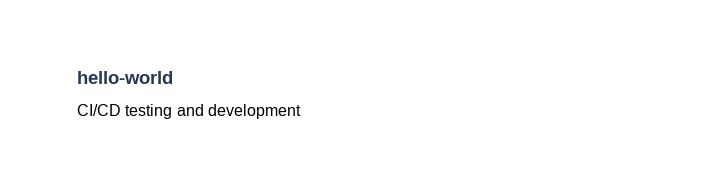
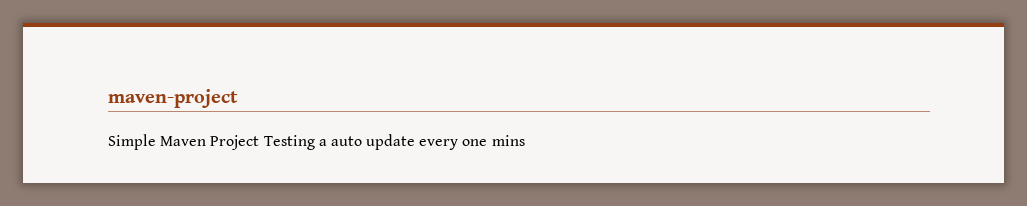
- hello-world
- CI/CD testing and development
+ maven-project
+ Simple Maven Project Testing a auto update every one mins

